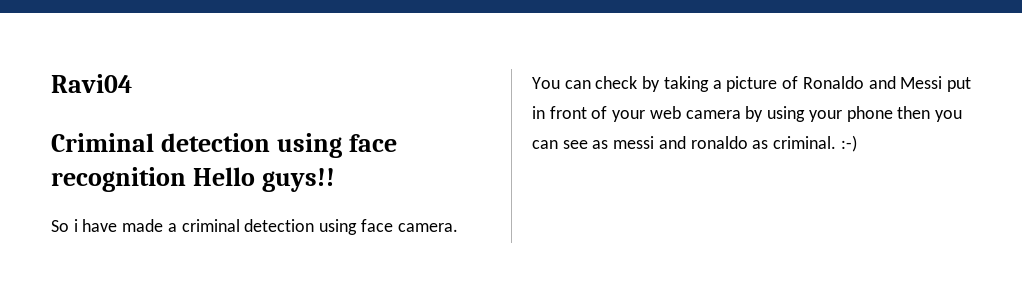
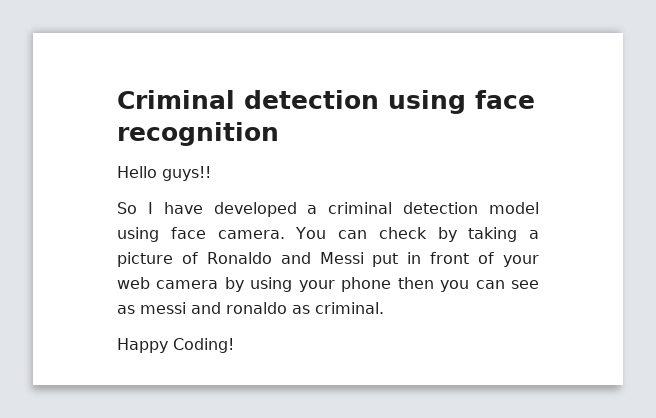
- Ravi04
- Criminal detection using face recognition Hello guys!!
+ Criminal detection using face recognition
+ Hello guys!!
- So i have made a criminal detection using face camera.
+ So I have developed a criminal detection model using face camera.
- You can check by taking a picture of Ronaldo and Messi put in front of your web camera by using your phone then you can see as messi and ronaldo as criminal. :-)
+ You can check by taking a picture of Ronaldo and Messi put in front of your web camera by using your phone then you can see as messi and ronaldo as criminal.
+ Happy Coding!

